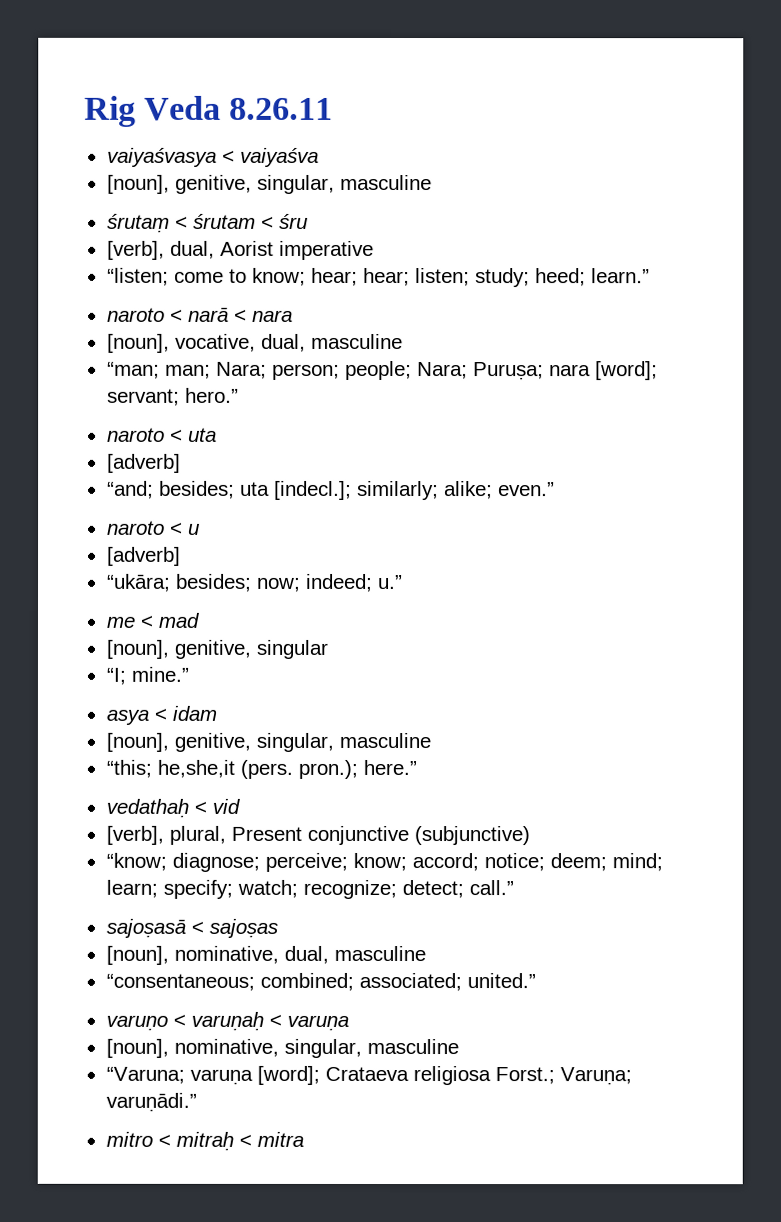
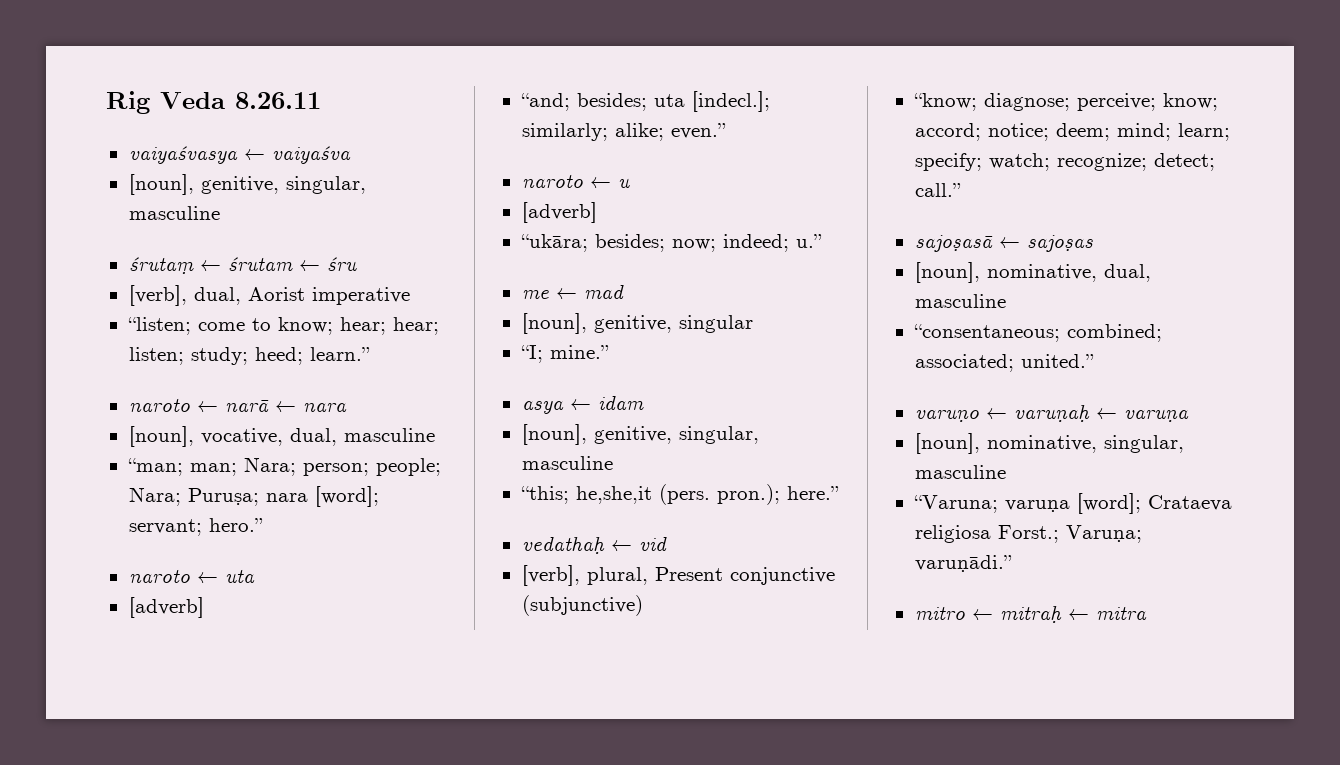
- vaiyaśvasya < vaiyaśva
+ vaiyaśvasya ← vaiyaśva
- śrutaṃ < śrutam < śru
+ śrutaṃ ← śrutam ← śru
- naroto < narā < nara
+ naroto ← narā ← nara
- naroto < uta
+ naroto ← uta
- naroto < u
+ naroto ← u
- me < mad
+ me ← mad
- asya < idam
+ asya ← idam
- vedathaḥ < vid
+ vedathaḥ ← vid
- sajoṣasā < sajoṣas
+ sajoṣasā ← sajoṣas
- varuṇo < varuṇaḥ < varuṇa
+ varuṇo ← varuṇaḥ ← varuṇa
- mitro < mitraḥ < mitra
+ mitro ← mitraḥ ← mitra

